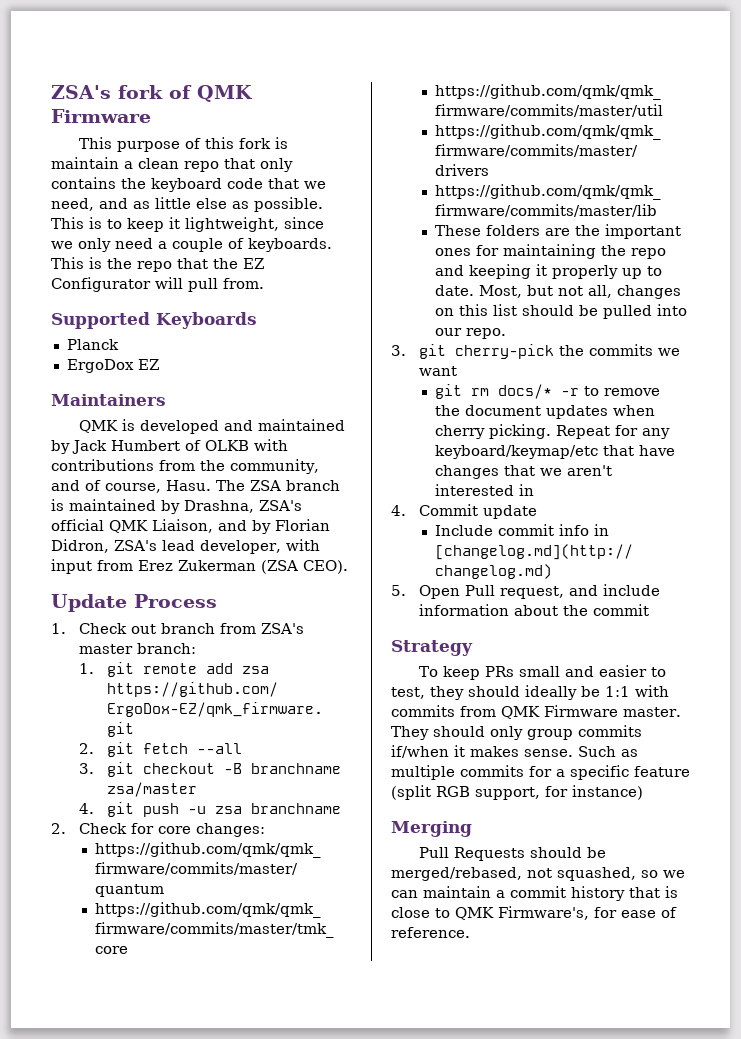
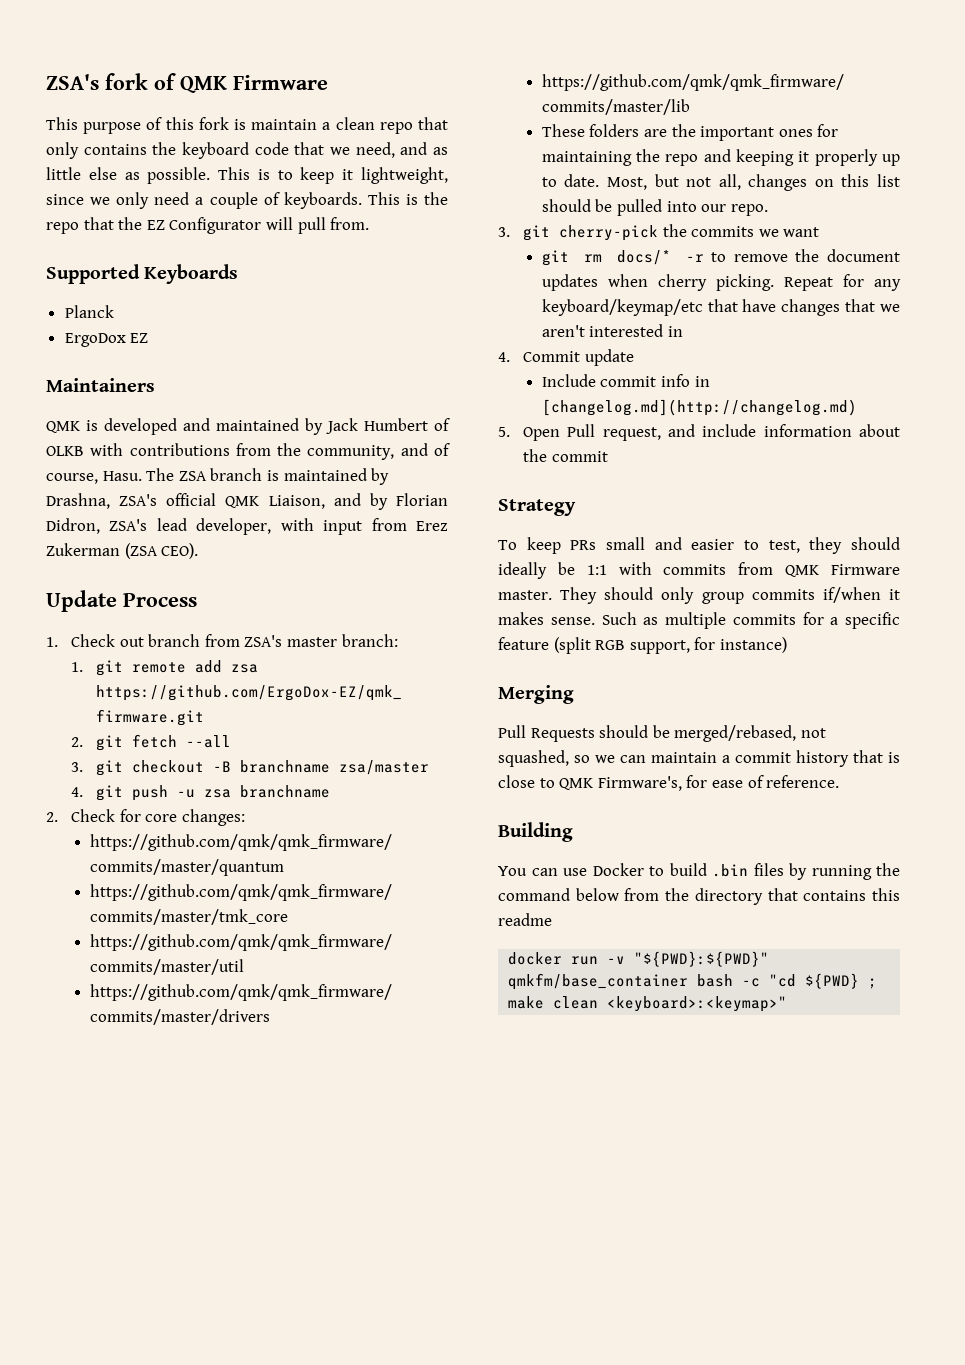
+ Building
+ You can use Docker to build .bin files by running the command below from the directory that contains this readme
+ docker run -v "${PWD}:${PWD}" qmkfm/base_container bash -c "cd ${PWD} ; make clean <keyboard>:<keymap>"

